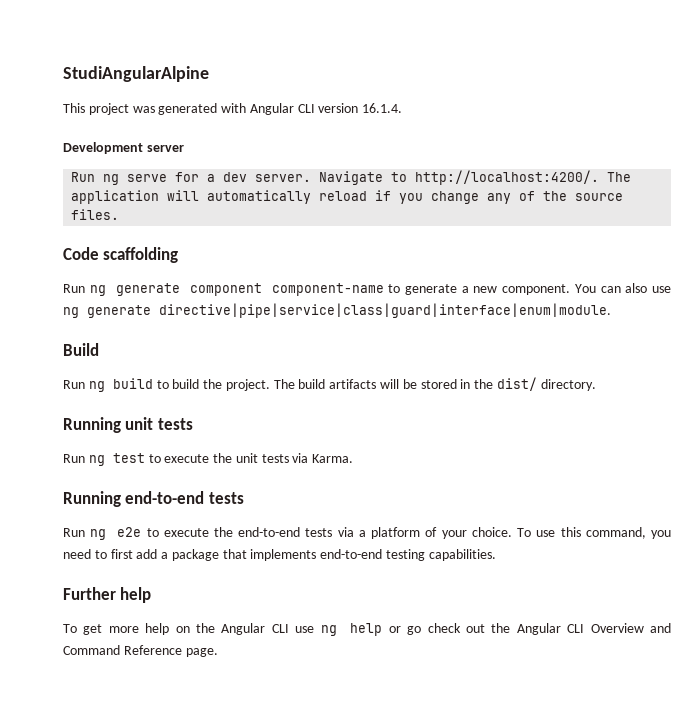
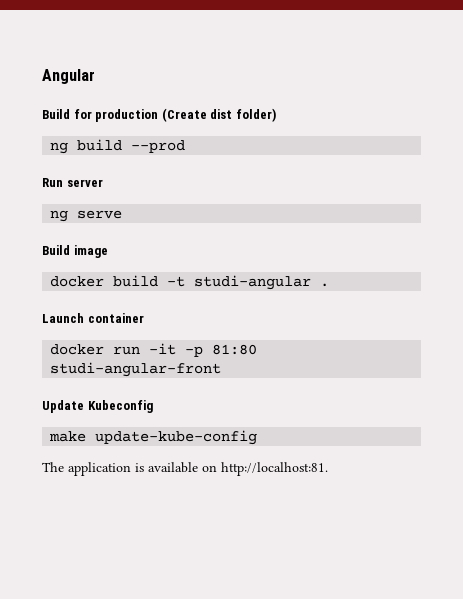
- StudiAngularAlpine
- This project was generated with Angular CLI version 16.1.4.
- Development server
+ Angular
+ Build for production (Create dist folder)
+ ng build --prod
+ Run server
- Run ng serve for a dev server. Navigate to http://localhost:4200/. The application will automatically reload if you change any of the source files.
- Code scaffolding
- Run ng generate component component-name to generate a new component. You can also use ng generate directive|pipe|service|class|guard|interface|enum|module.
- Build
- Run ng build to build the project. The build artifacts will be stored in the dist/ directory.
- Running unit tests
- Run ng test to execute the unit tests via Karma.
- Running end-to-end tests
- Run ng e2e to execute the end-to-end tests via a platform of your choice. To use this command, you need to first add a package that implements end-to-end testing capabilities.
- Further help
- To get more help on the Angular CLI use ng help or go check out the Angular CLI Overview and Command Reference page.
+ ng serve
+ Build image
+ docker build -t studi-angular .
+ Launch container
+ docker run -it -p 81:80 studi-angular-front
+ Update Kubeconfig
+ make update-kube-config
+ The application is available on http://localhost:81.

